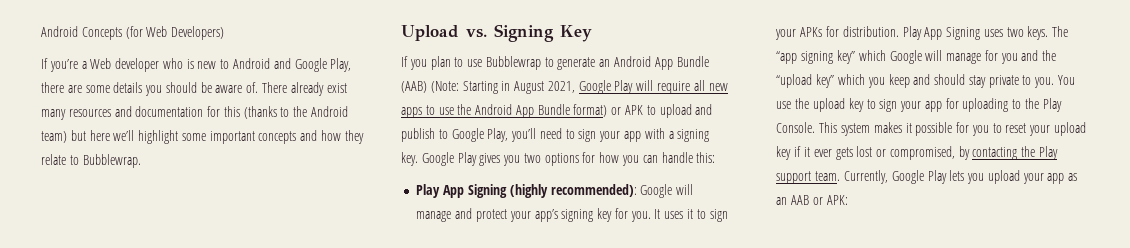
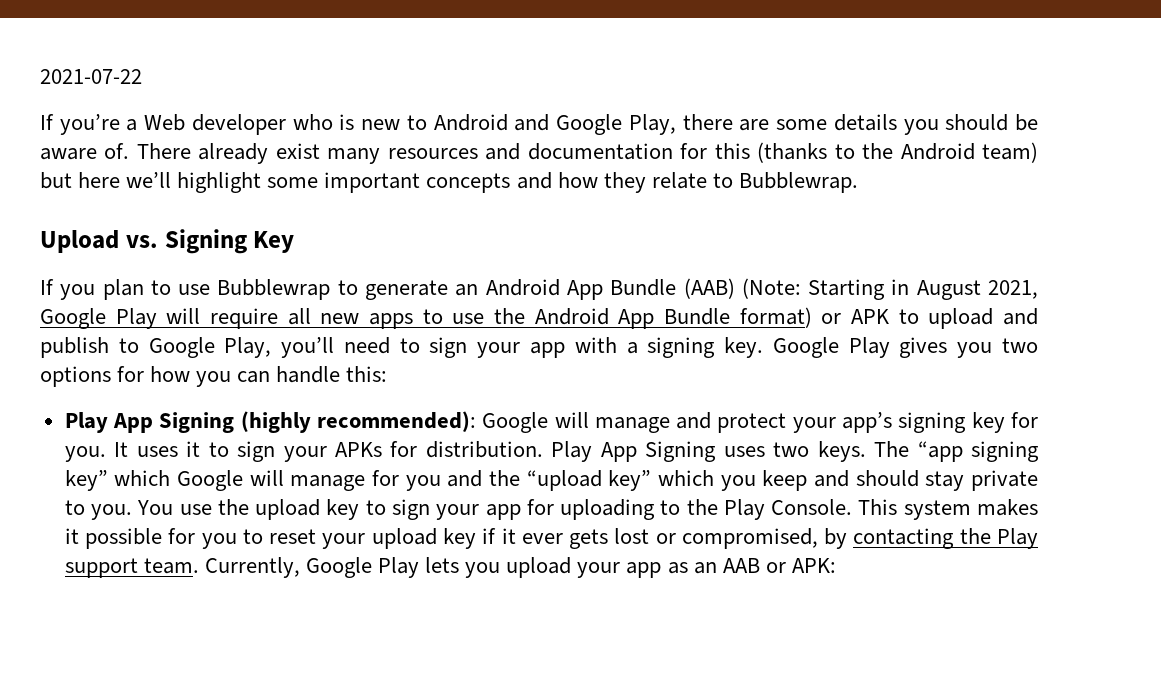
- Android Concepts (for Web Developers)
+ 2021-07-22

